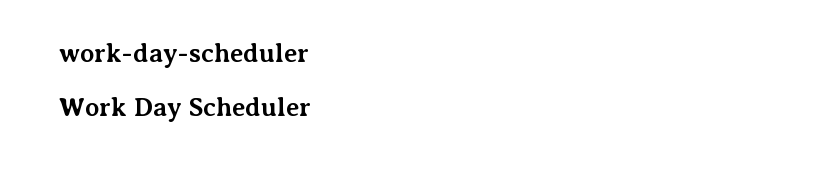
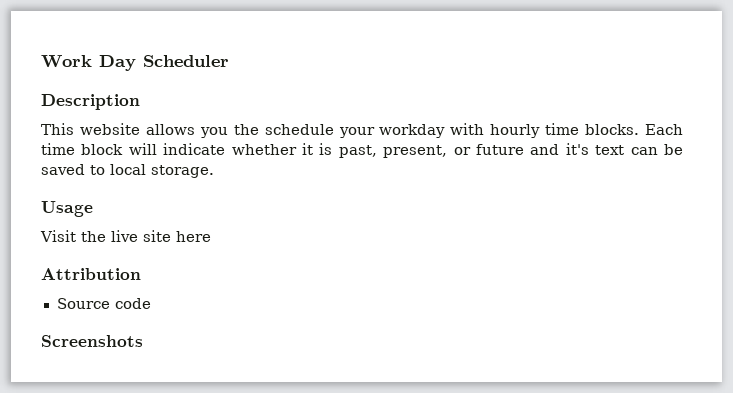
- work-day-scheduler
+ Description
+ This website allows you the schedule your workday with hourly time blocks. Each time block will indicate whether it is past, present, or future and it's text can be saved to local storage.
+ Usage
+ Visit the live site here
+ Attribution
+ Source code
+ Screenshots

